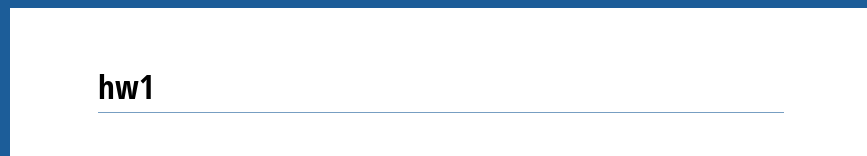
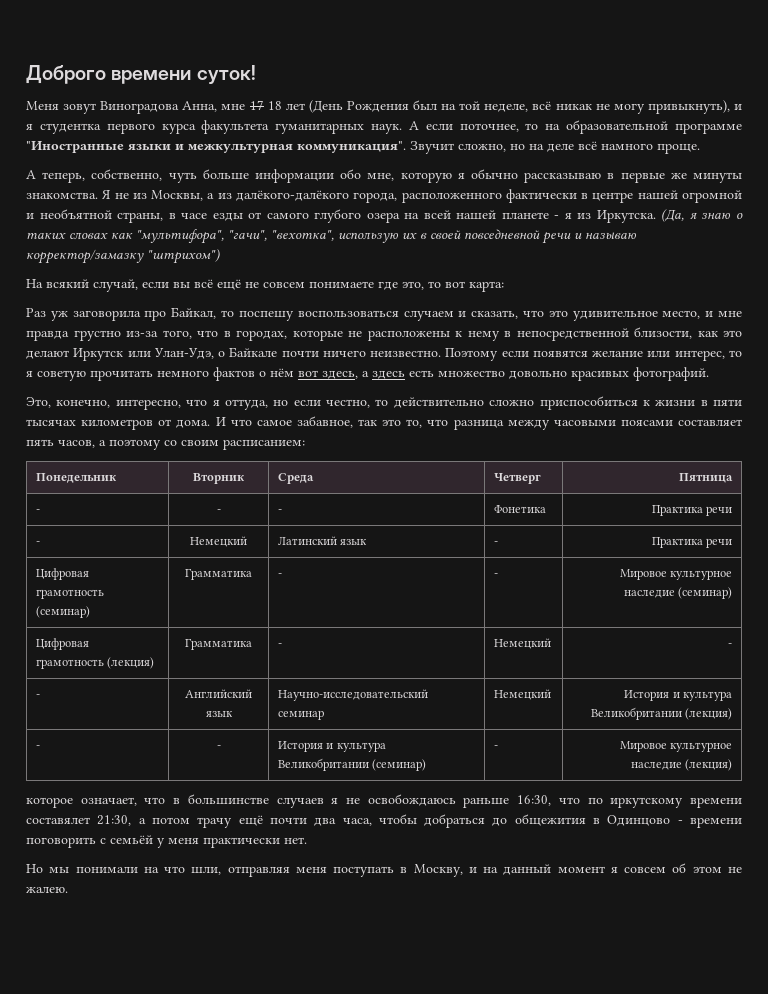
- hw1
+ Доброго времени суток!
+ Меня зовут Виноградова Анна, мне 17 18 лет (День Рождения был на той неделе, всё никак не могу привыкнуть), и я студентка первого курса факультета гуманитарных наук. А если поточнее, то на образовательной программе "Иностранные языки и межкультурная коммуникация". Звучит сложно, но на деле всё намного проще.
+ А теперь, собственно, чуть больше информации обо мне, которую я обычно рассказываю в первые же минуты знакомства. Я не из Москвы, а из далёкого-далёкого города, расположенного фактически в центре нашей огромной и необъятной страны, в часе езды от самого глубого озера на всей нашей планете - я из Иркутска. (Да, я знаю о таких словах как "мультифора", "гачи", "вехотка", использую их в своей повседневной речи и называю корректор/замазку "штрихом")
+ На всякий случай, если вы всё ещё не совсем понимаете где это, то вот карта:
+ Раз уж заговорила про Байкал, то поспешу воспользоваться случаем и сказать, что это удивительное место, и мне правда грустно из-за того, что в городах, которые не расположены к нему в непосредственной близости, как это делают Иркутск или Улан-Удэ, о Байкале почти ничего неизвестно. Поэтому если появятся желание или интерес, то я советую прочитать немного фактов о нём вот здесь, а здесь есть множество довольно красивых фотографий.
+ Это, конечно, интересно, что я оттуда, но если честно, то действительно сложно приспособиться к жизни в пяти тысячах километров от дома. И что самое забавное, так это то, что разница между часовыми поясами составляет пять часов, а поэтому со своим расписанием:
+ Понедельник | Вторник | Среда | Четверг | Пятница
+ - | - | - | Фонетика | Практика речи
+ - | Немецкий | Латинский язык | - | Практика речи
+ Цифровая грамотность (семинар) | Грамматика | - | - | Мировое культурное наследие (семинар)
+ Цифровая грамотность (лекция) | Грамматика | - | Немецкий | -
+ - | Английский язык | Научно-исследовательский семинар | Немецкий | История и культура Великобритании (лекция)
+ - | - | История и культура Великобритании (семинар) | - | Мировое культурное наследие (лекция)
+ которое означает, что в большинстве случаев я не освобождаюсь раньше 16:30, что по иркутскому времени составялет 21:30, а потом трачу ещё почти два часа, чтобы добраться до общежития в Одинцово - времени поговорить с семьёй у меня практически нет.
+ Но мы понимали на что шли, отправляя меня поступать в Москву, и на данный момент я совсем об этом не жалею.

